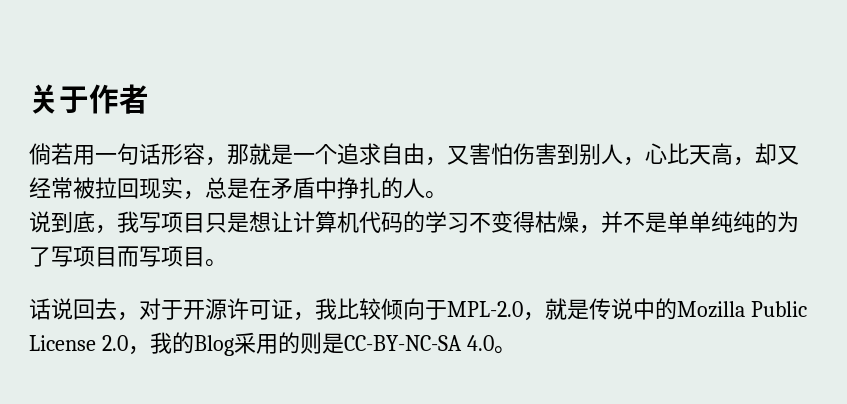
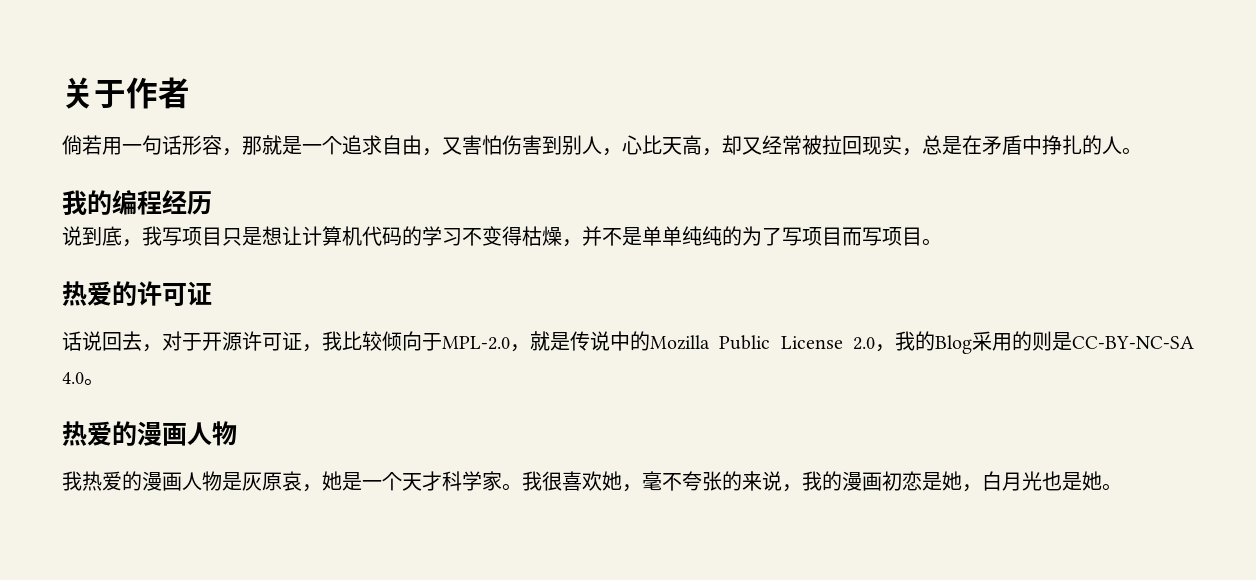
+ 我的编程经历
+ 热爱的许可证
  话说回去，对于开源许可证，我比较倾向于MPL-2.0，就是传说中的Mozilla Public License 2.0，我的Blog采用的则是CC-BY-NC-SA 4.0。
+ 热爱的漫画人物
+ 我热爱的漫画人物是灰原哀，她是一个天才科学家。我很喜欢她，毫不夸张的来说，我的漫画初恋是她，白月光也是她。

